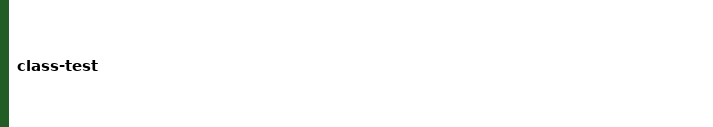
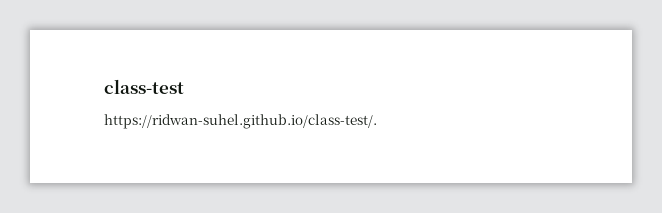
+ https://ridwan-suhel.github.io/class-test/.

